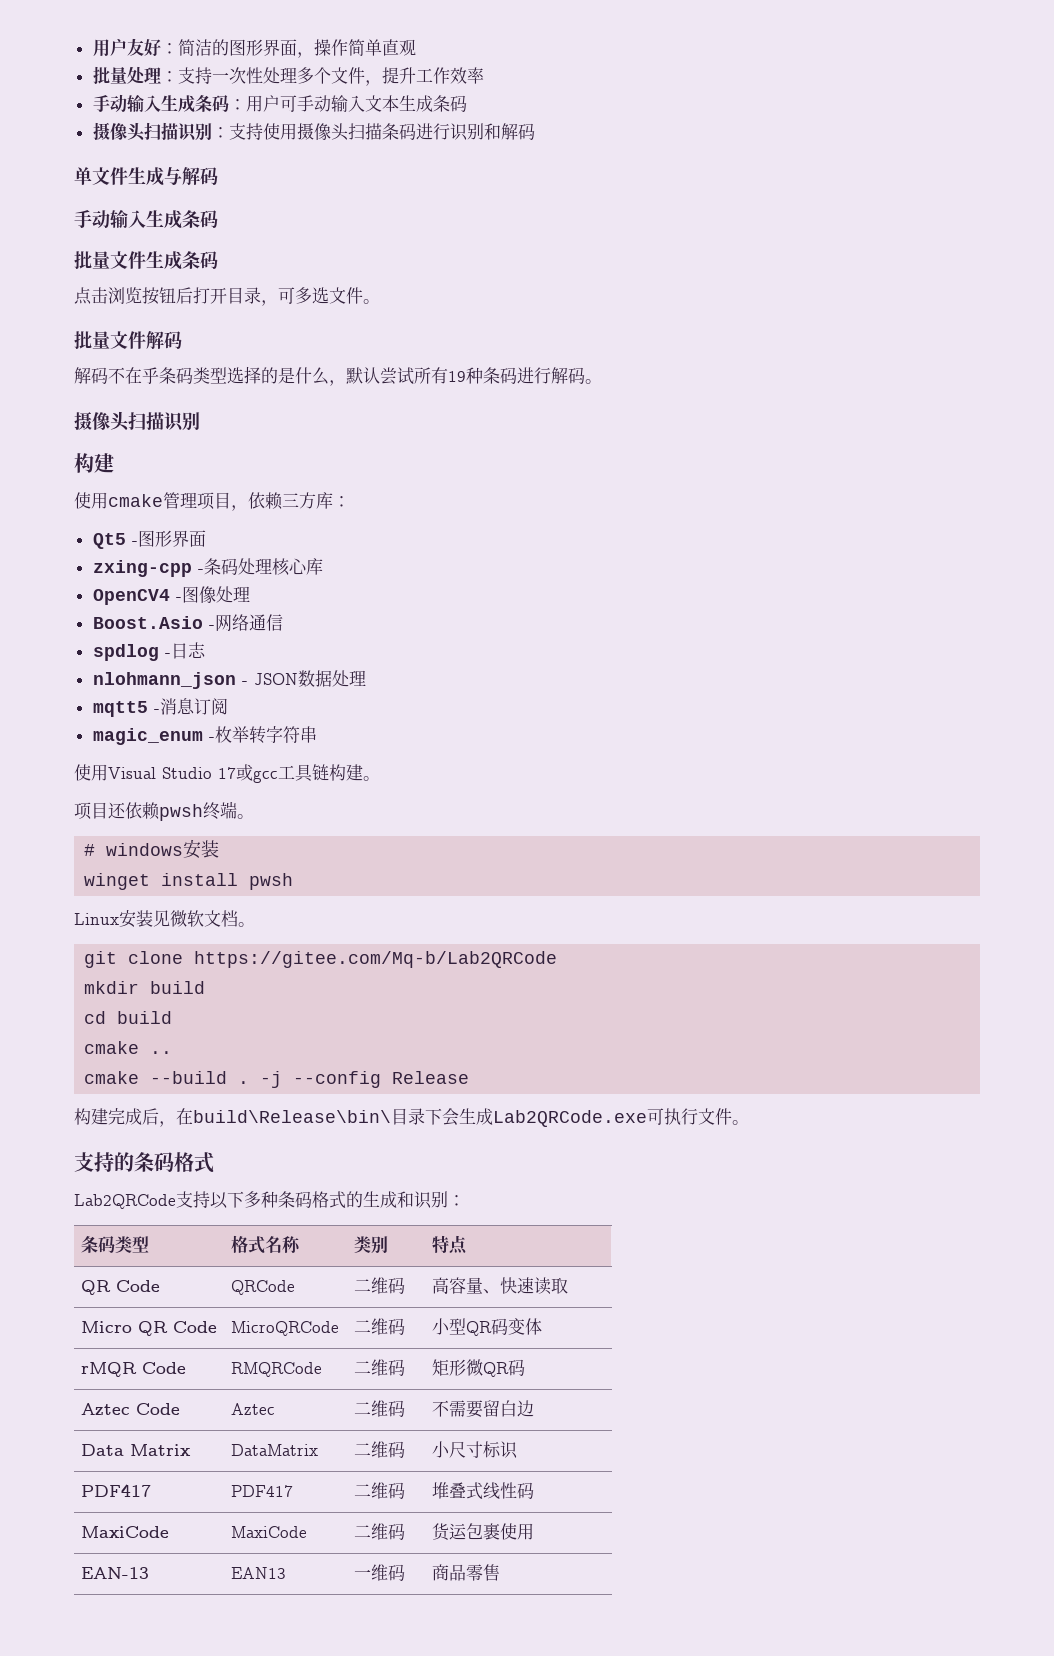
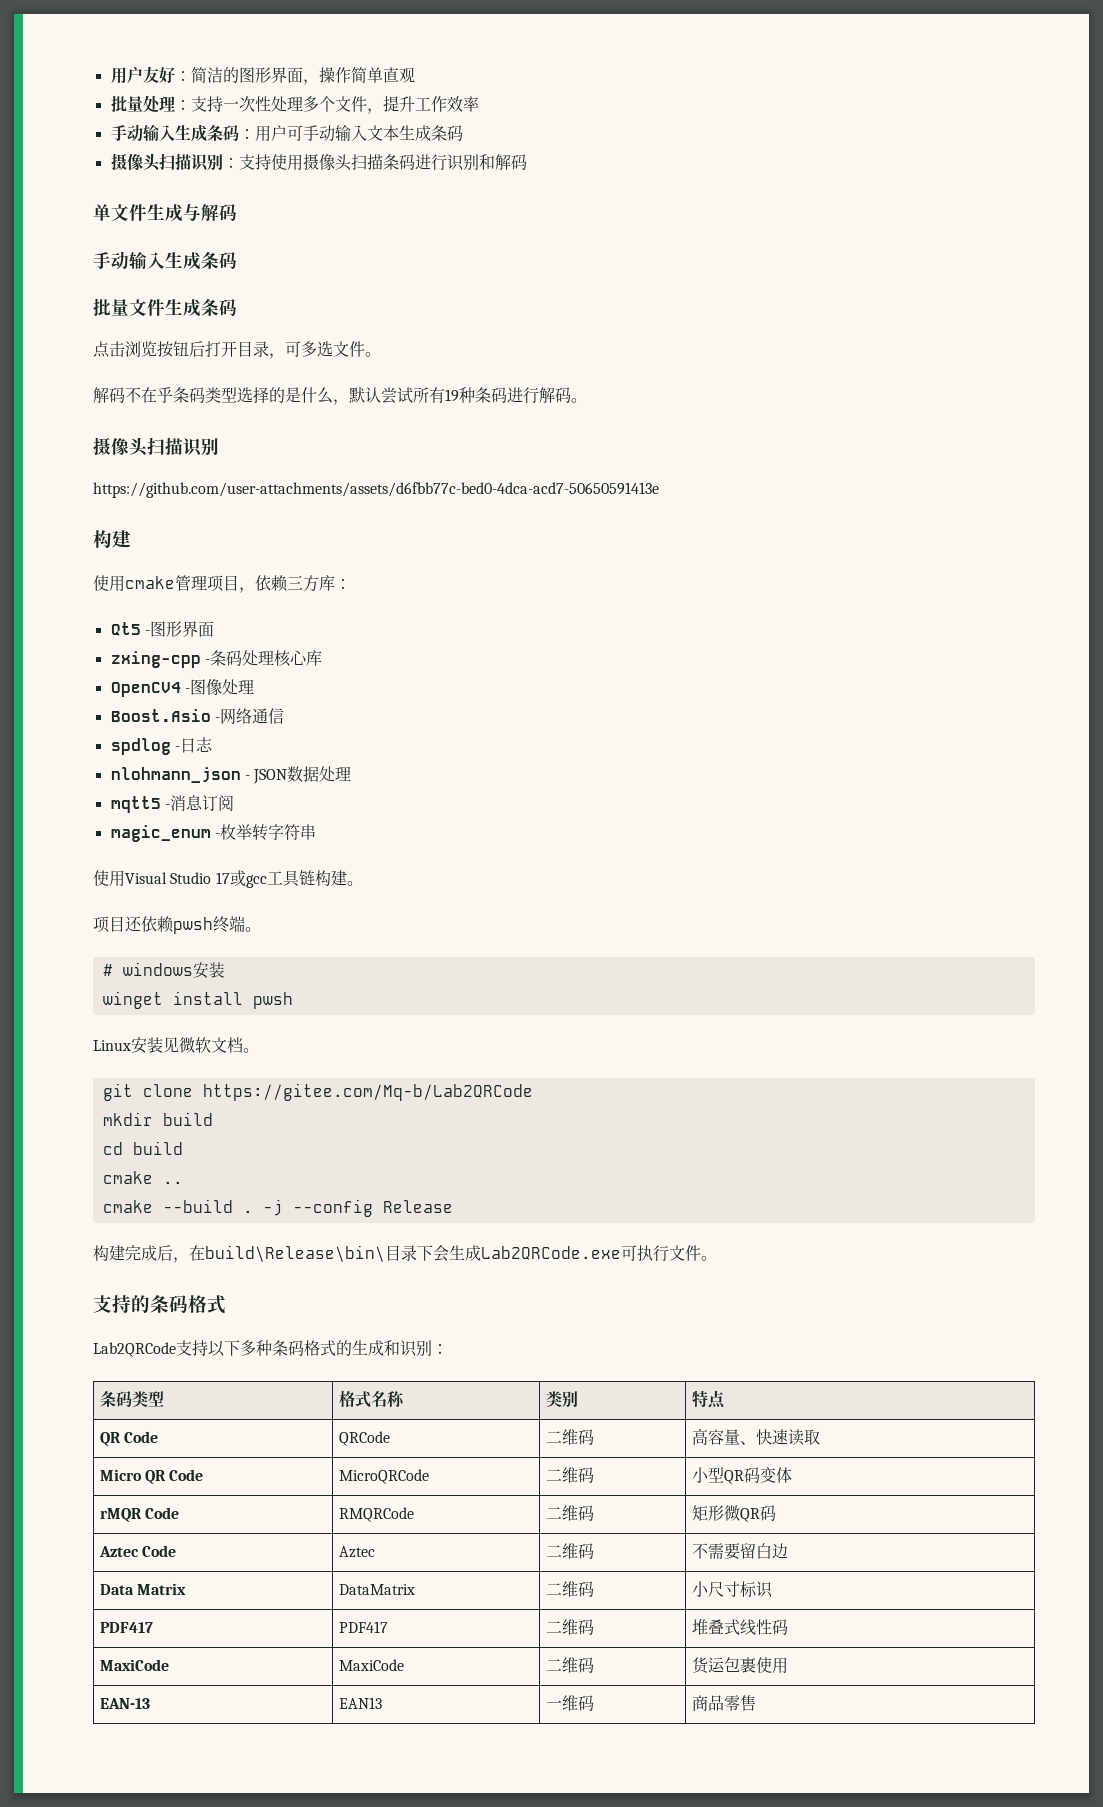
- 批量文件解码
+ https://github.com/user-attachments/assets/d6fbb77c-bed0-4dca-acd7-50650591413e

